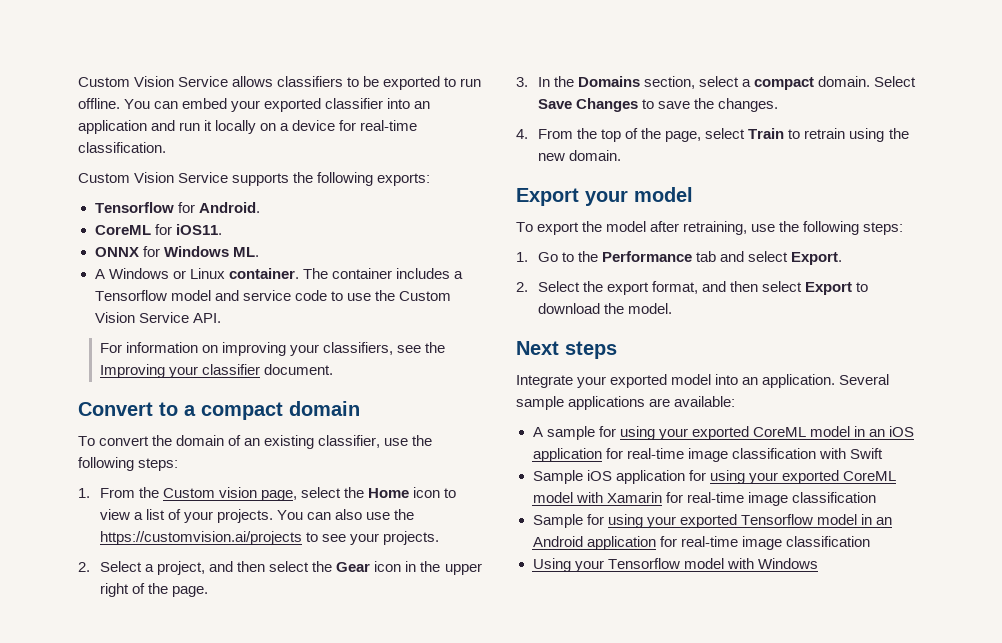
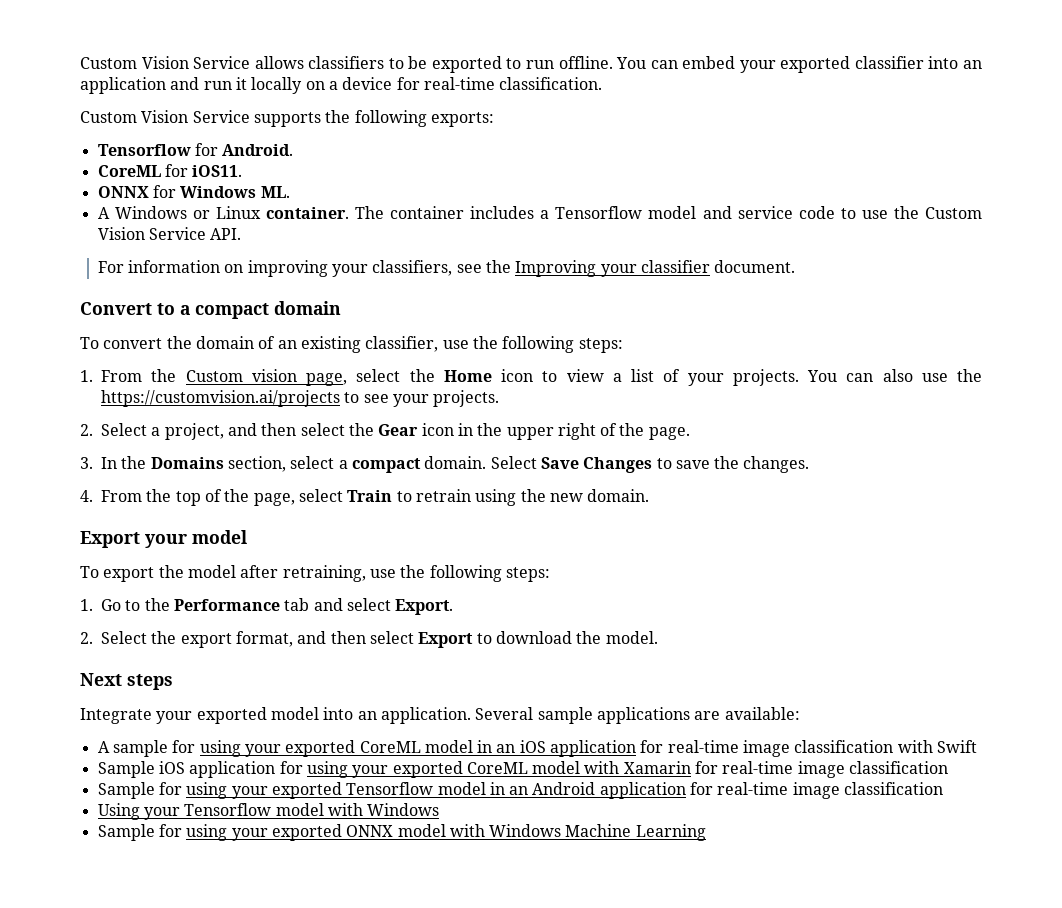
+ Sample for using your exported ONNX model with Windows Machine Learning

